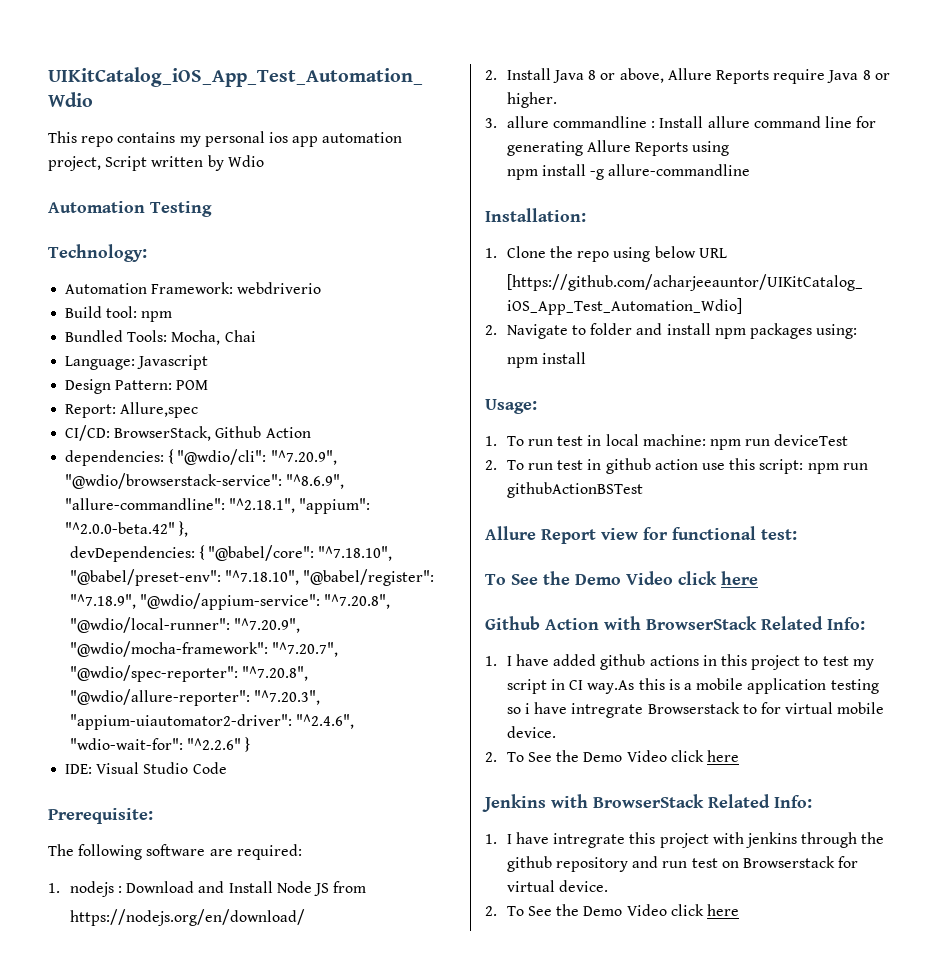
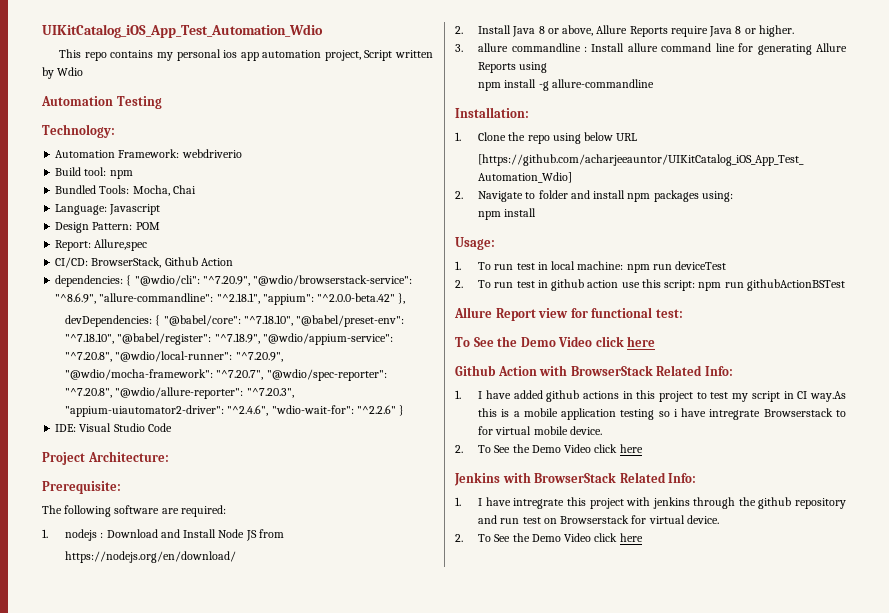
+ Project Architecture:

